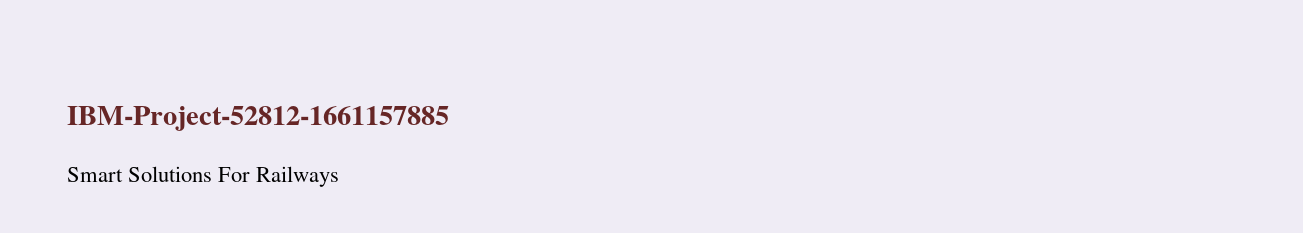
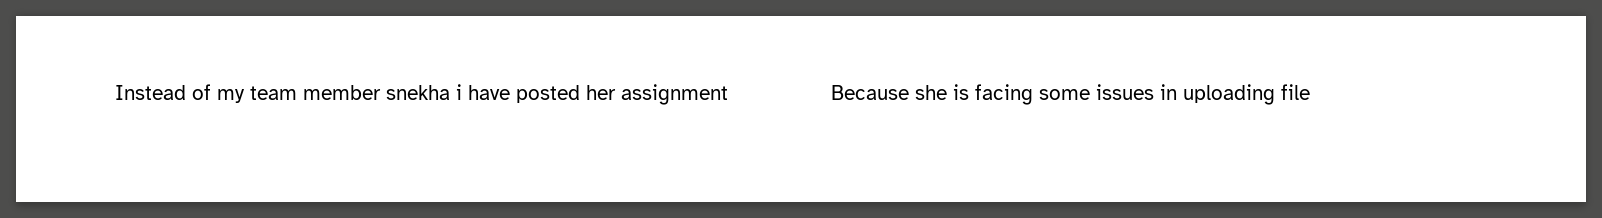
- IBM-Project-52812-1661157885
- Smart Solutions For Railways
+ Instead of my team member snekha i have posted her assignment Because she is facing some issues in uploading file

